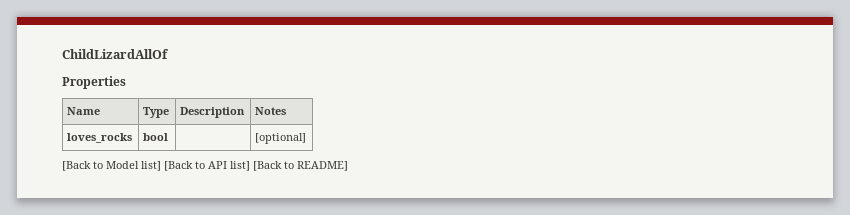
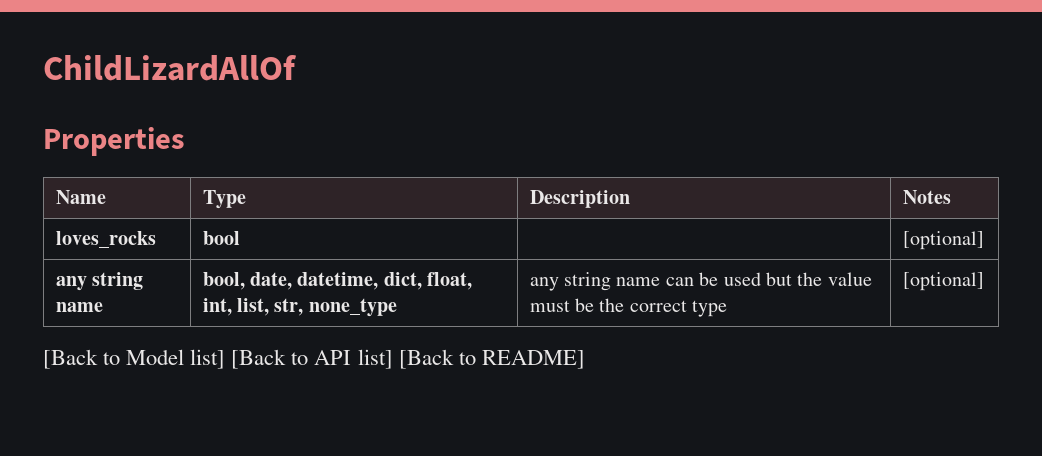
+ any string name | bool, date, datetime, dict, float, int, list, str, none_type | any string name can be used but the value must be the correct type | [optional]

